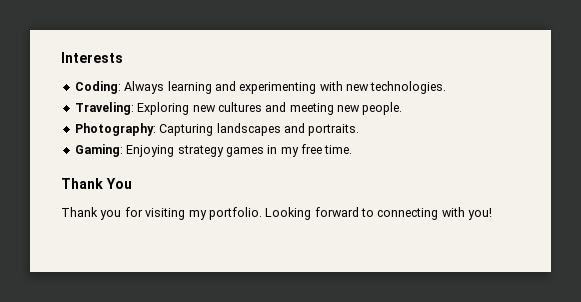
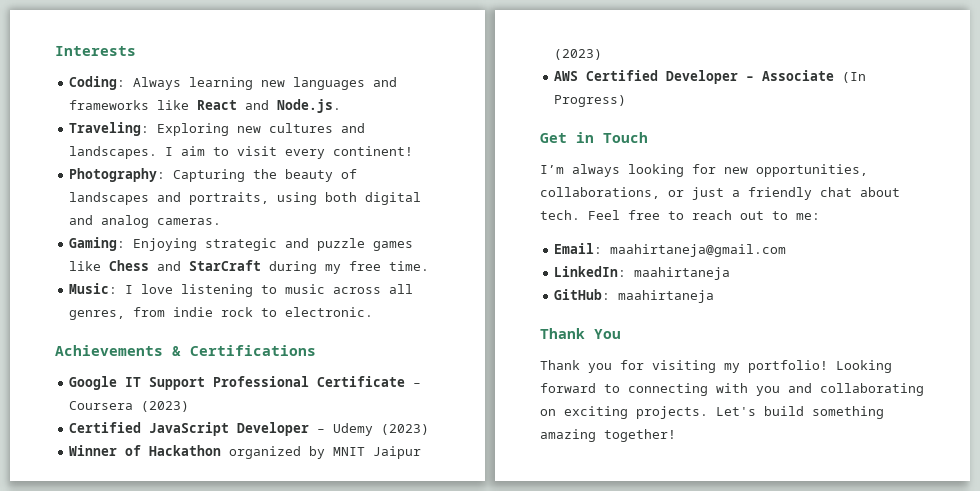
- Coding: Always learning and experimenting with new technologies.
+ Coding: Always learning new languages and frameworks like React and Node.js.
- Traveling: Exploring new cultures and meeting new people.
- Photography: Capturing landscapes and portraits.
- Gaming: Enjoying strategy games in my free time.
+ Traveling: Exploring new cultures and landscapes. I aim to visit every continent!
+ Photography: Capturing the beauty of landscapes and portraits, using both digital and analog cameras.
+ Gaming: Enjoying strategic and puzzle games like Chess and StarCraft during my free time.
+ Music: I love listening to music across all genres, from indie rock to electronic.
+ Achievements & Certifications
+ Google IT Support Professional Certificate – Coursera (2023)
+ Certified JavaScript Developer – Udemy (2023)
+ Winner of Hackathon organized by MNIT Jaipur (2023)
+ AWS Certified Developer – Associate (In Progress)
+ Get in Touch
+ I’m always looking for new opportunities, collaborations, or just a friendly chat about tech. Feel free to reach out to me:
+ Email: maahirtaneja@gmail.com
+ LinkedIn: maahirtaneja
+ GitHub: maahirtaneja
- Thank you for visiting my portfolio.
+ Thank you for visiting my portfolio!
- Looking forward to connecting with you!
+ Looking forward to connecting with you and collaborating on exciting projects. Let's build something amazing together!

